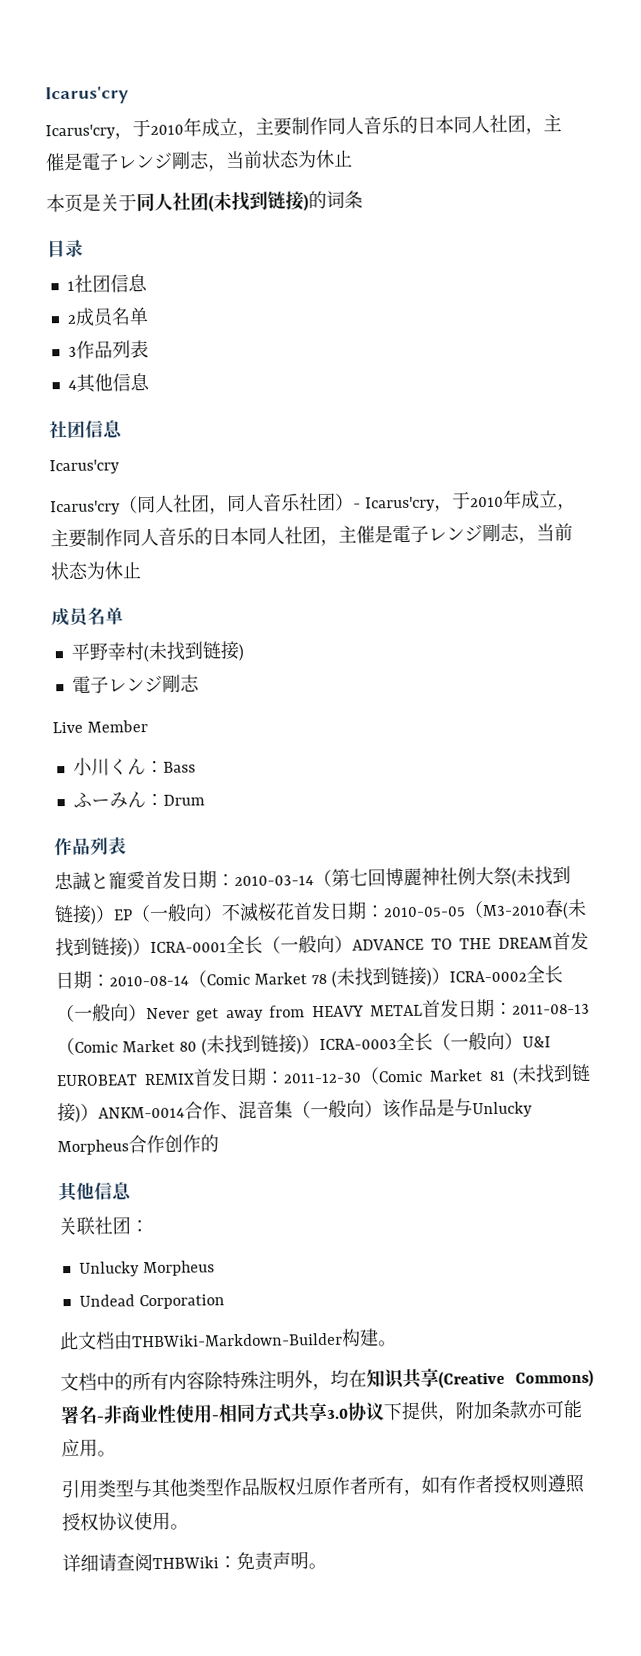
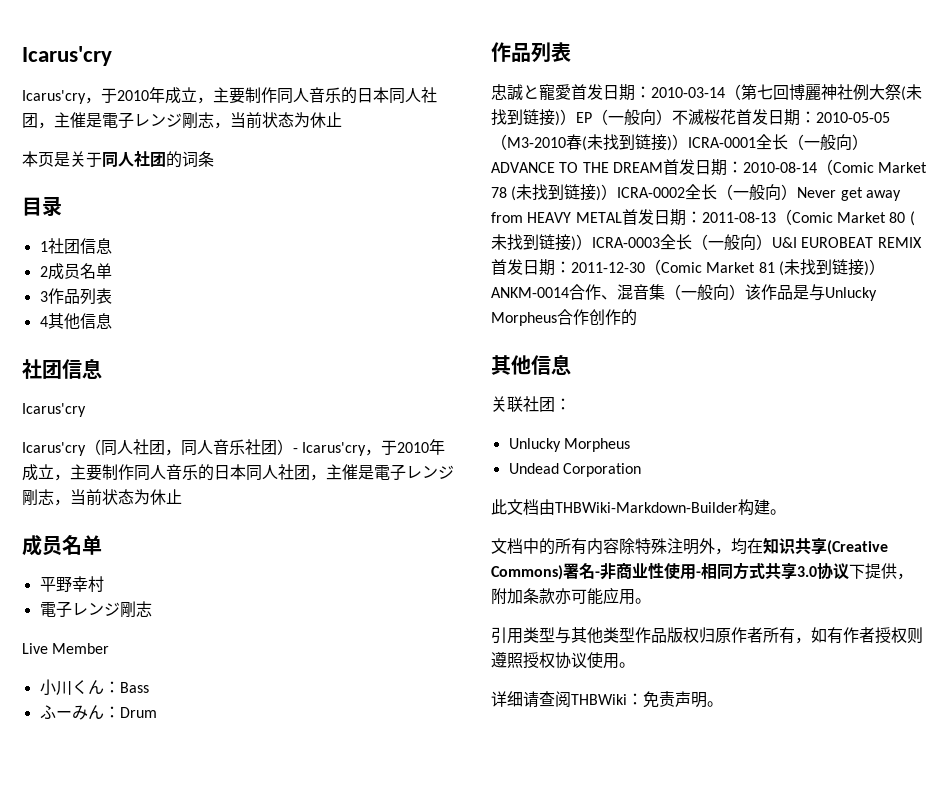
- 本页是关于同人社团(未找到链接)的词条
+ 本页是关于同人社团的词条
- 平野幸村(未找到链接)
+ 平野幸村

